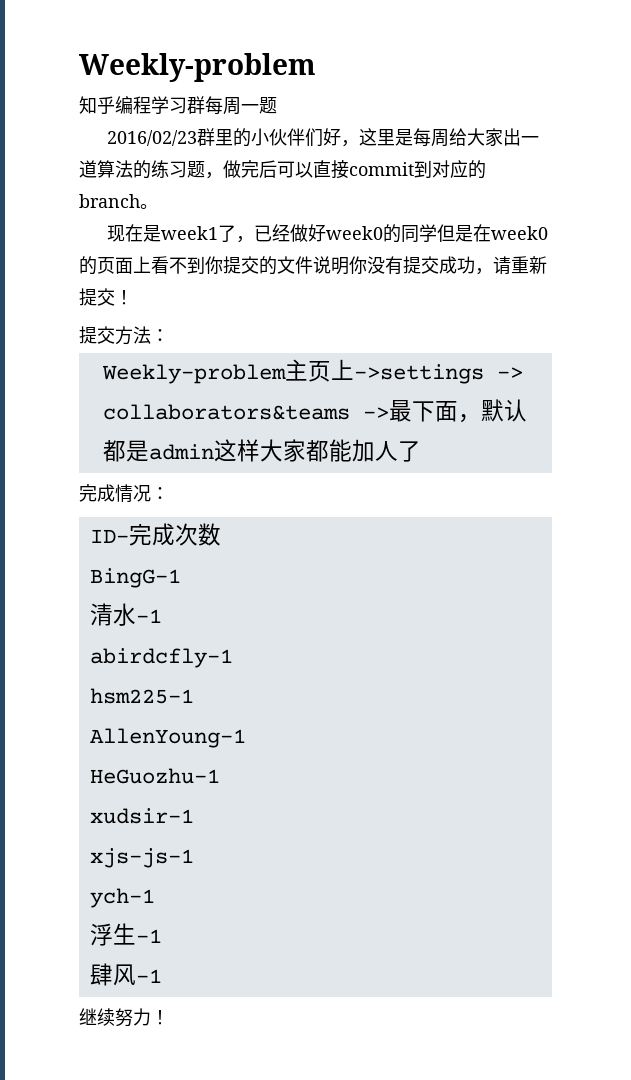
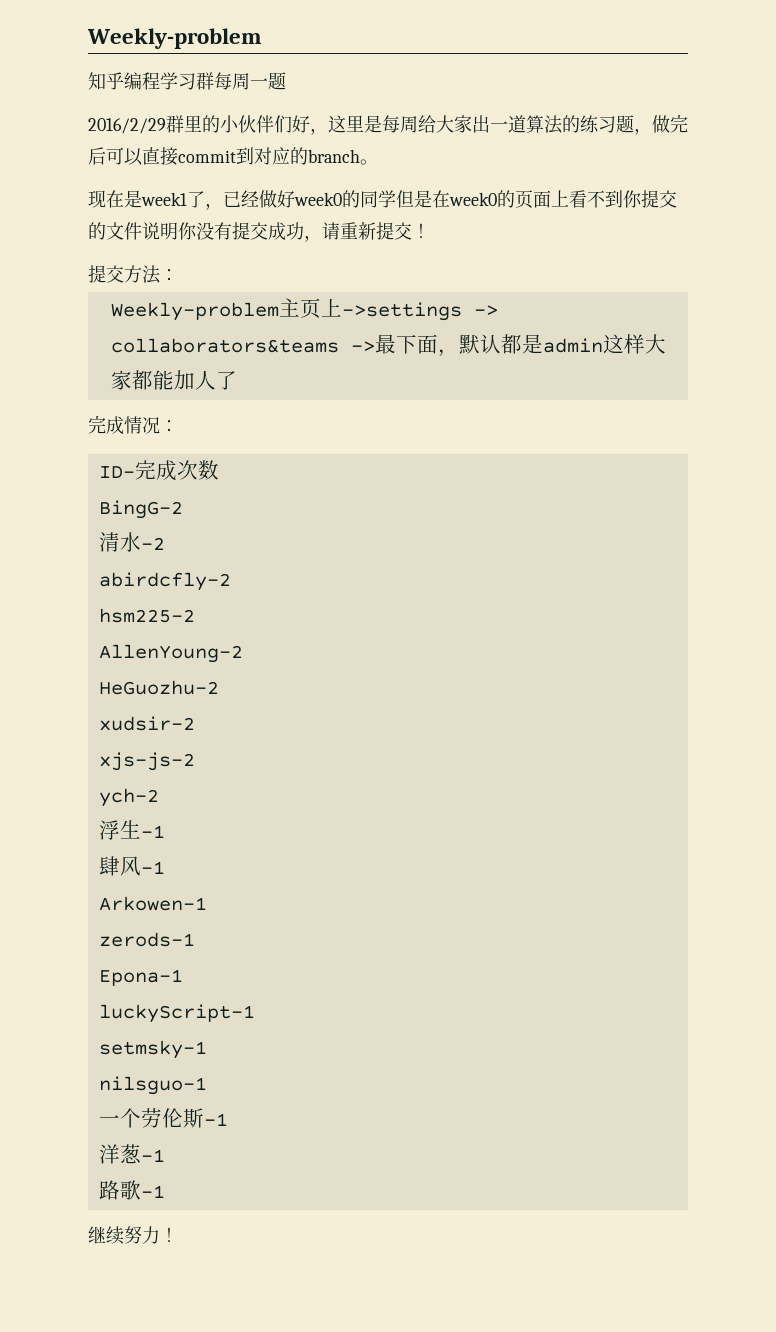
- 2016/02/23群里的小伙伴们好，这里是每周给大家出一道算法的练习题，做完后可以直接commit到对应的branch。
+ 2016/2/29群里的小伙伴们好，这里是每周给大家出一道算法的练习题，做完后可以直接commit到对应的branch。
- BingG-1
+ BingG-2
- 清水-1
- abirdcfly-1
- hsm225-1
- AllenYoung-1
- HeGuozhu-1
- xudsir-1
- xjs-js-1
- ych-1
+ 清水-2
+ abirdcfly-2
+ hsm225-2
+ AllenYoung-2
+ HeGuozhu-2
+ xudsir-2
+ xjs-js-2
+ ych-2
  浮生-1
  肆风-1
+ Arkowen-1
+ zerods-1
+ Epona-1
+ luckyScript-1
+ setmsky-1
+ nilsguo-1
+ 一个劳伦斯-1
+ 洋葱-1
+ 路歌-1

